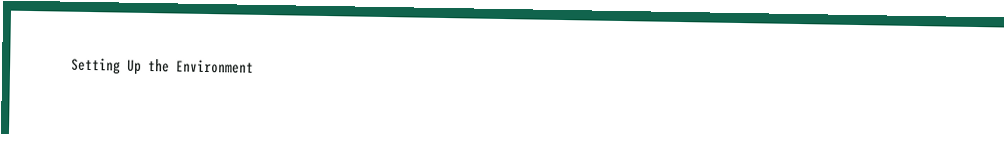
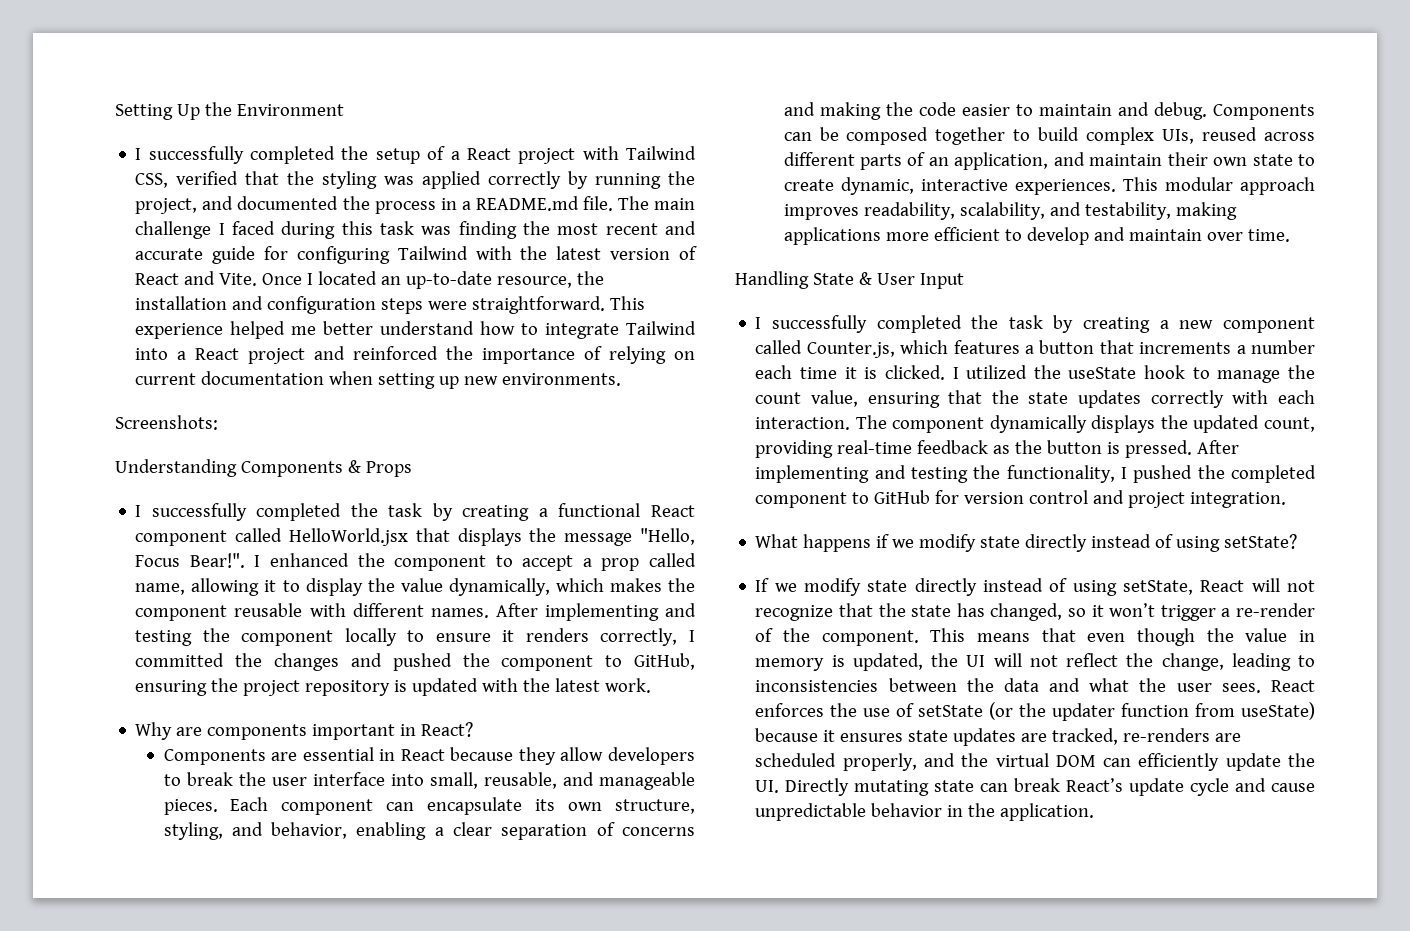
+ I successfully completed the setup of a React project with Tailwind CSS, verified that the styling was applied correctly by running the project, and documented the process in a README.md file. The main challenge I faced during this task was finding the most recent and accurate guide for configuring Tailwind with the latest version of React and Vite. Once I located an up-to-date resource, the installation and configuration steps were straightforward. This experience helped me better understand how to integrate Tailwind into a React project and reinforced the importance of relying on current documentation when setting up new environments.
+ Screenshots:
+ Understanding Components & Props
+ I successfully completed the task by creating a functional React component called HelloWorld.jsx that displays the message "Hello, Focus Bear!". I enhanced the component to accept a prop called name, allowing it to display the value dynamically, which makes the component reusable with different names. After implementing and testing the component locally to ensure it renders correctly, I committed the changes and pushed the component to GitHub, ensuring the project repository is updated with the latest work.
+ Why are components important in React?
+ Components are essential in React because they allow developers to break the user interface into small, reusable, and manageable pieces. Each component can encapsulate its own structure, styling, and behavior, enabling a clear separation of concerns and making the code easier to maintain and debug. Components can be composed together to build complex UIs, reused across different parts of an application, and maintain their own state to create dynamic, interactive experiences. This modular approach improves readability, scalability, and testability, making applications more efficient to develop and maintain over time.
+ Handling State & User Input
+ I successfully completed the task by creating a new component called Counter.js, which features a button that increments a number each time it is clicked. I utilized the useState hook to manage the count value, ensuring that the state updates correctly with each interaction. The component dynamically displays the updated count, providing real-time feedback as the button is pressed. After implementing and testing the functionality, I pushed the completed component to GitHub for version control and project integration.
+ What happens if we modify state directly instead of using setState?
+ If we modify state directly instead of using setState, React will not recognize that the state has changed, so it won’t trigger a re-render of the component. This means that even though the value in memory is updated, the UI will not reflect the change, leading to inconsistencies between the data and what the user sees. React enforces the use of setState (or the updater function from useState) because it ensures state updates are tracked, re-renders are scheduled properly, and the virtual DOM can efficiently update the UI. Directly mutating state can break React’s update cycle and cause unpredictable behavior in the application.

